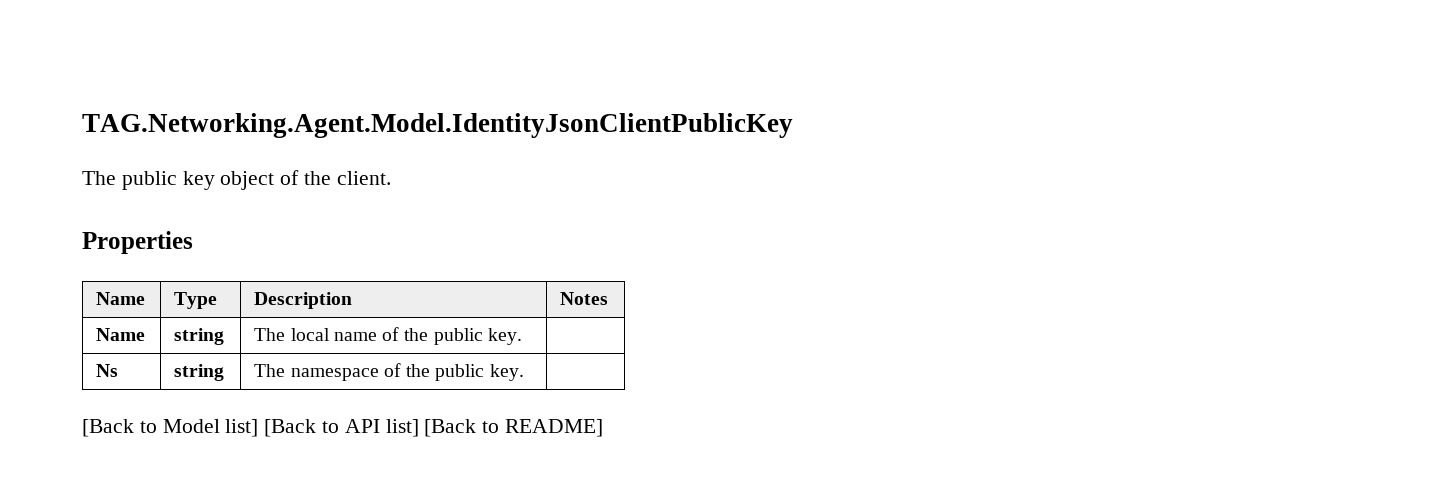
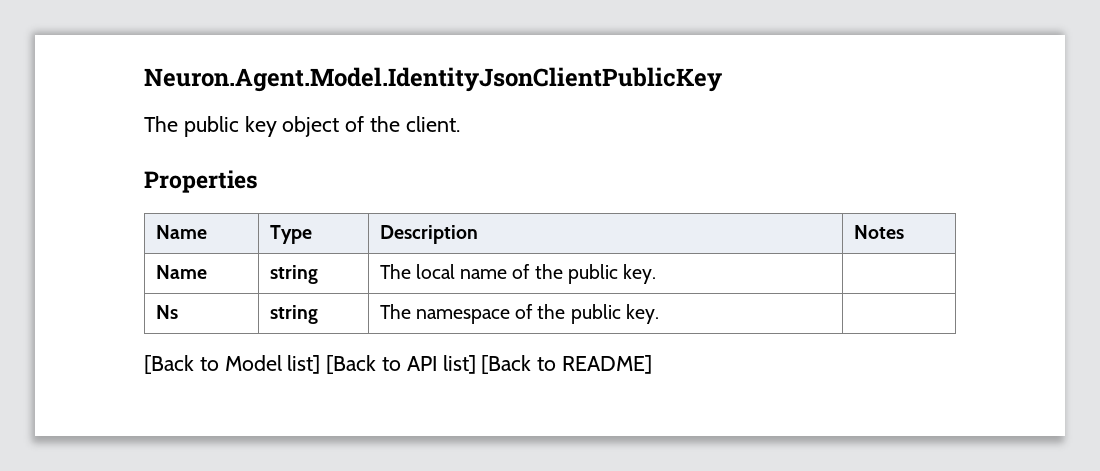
- TAG.Networking.Agent.Model.IdentityJsonClientPublicKey
+ Neuron.Agent.Model.IdentityJsonClientPublicKey

